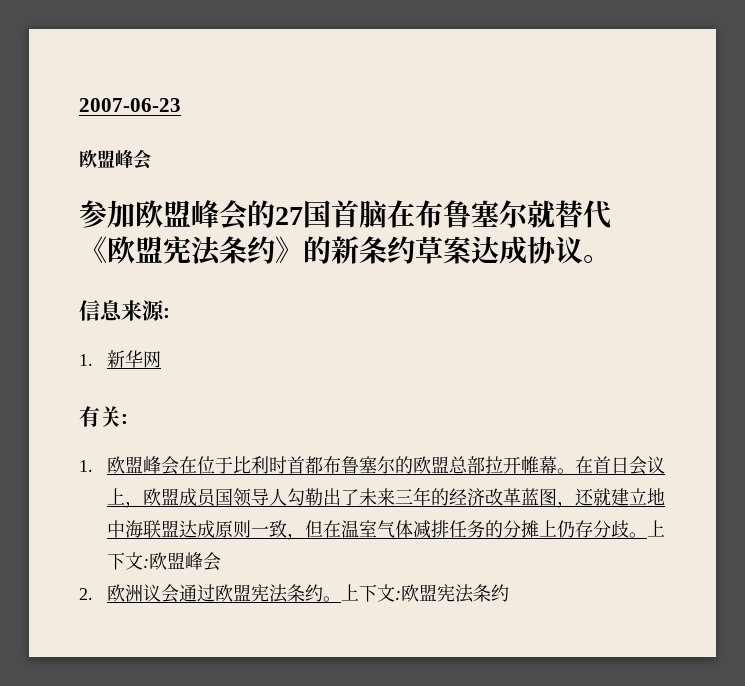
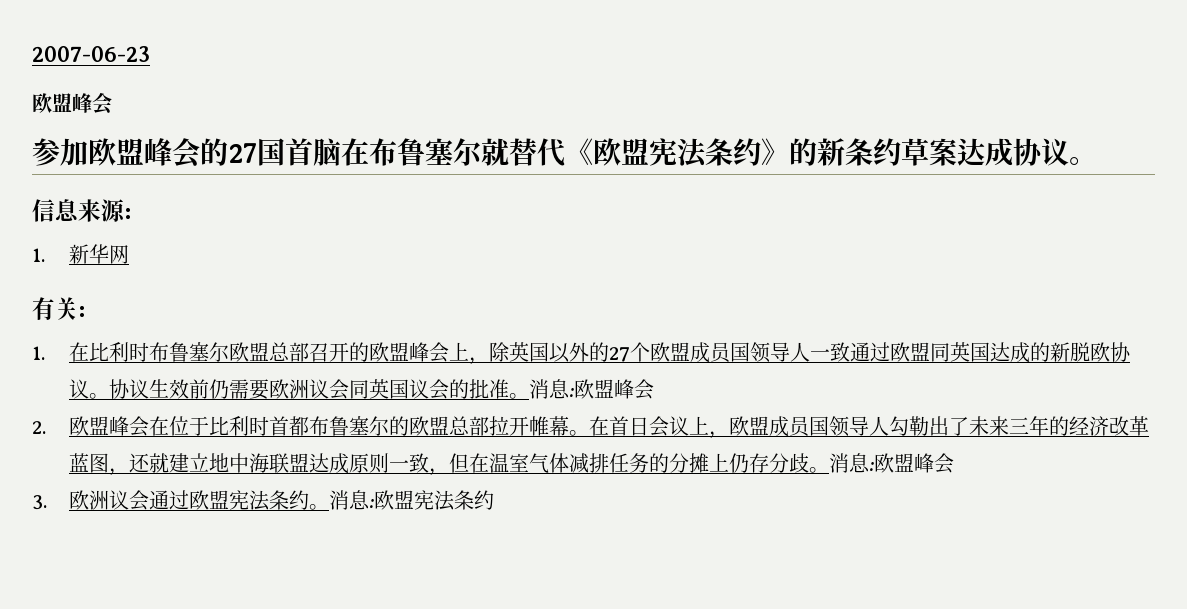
- 1.欧盟峰会在位于比利时首都布鲁塞尔的欧盟总部拉开帷幕。
+ 1.在比利时布鲁塞尔欧盟总部召开的欧盟峰会上，除英国以外的27个欧盟成员国领导人一致通过欧盟同英国达成的新脱欧协议。协议生效前仍需要欧洲议会同英国议会的批准。消息:欧盟峰会
+ 2.欧盟峰会在位于比利时首都布鲁塞尔的欧盟总部拉开帷幕。
- 在首日会议上，欧盟成员国领导人勾勒出了未来三年的经济改革蓝图，还就建立地中海联盟达成原则一致，但在温室气体减排任务的分摊上仍存分歧。上下文:欧盟峰会
- 2.欧洲议会通过欧盟宪法条约。
+ 在首日会议上，欧盟成员国领导人勾勒出了未来三年的经济改革蓝图，还就建立地中海联盟达成原则一致，但在温室气体减排任务的分摊上仍存分歧。消息:欧盟峰会
+ 3.欧洲议会通过欧盟宪法条约。
- 上下文:欧盟宪法条约
+ 消息:欧盟宪法条约

